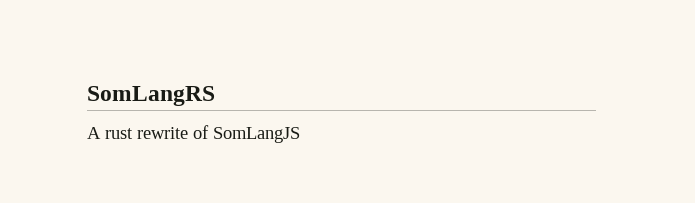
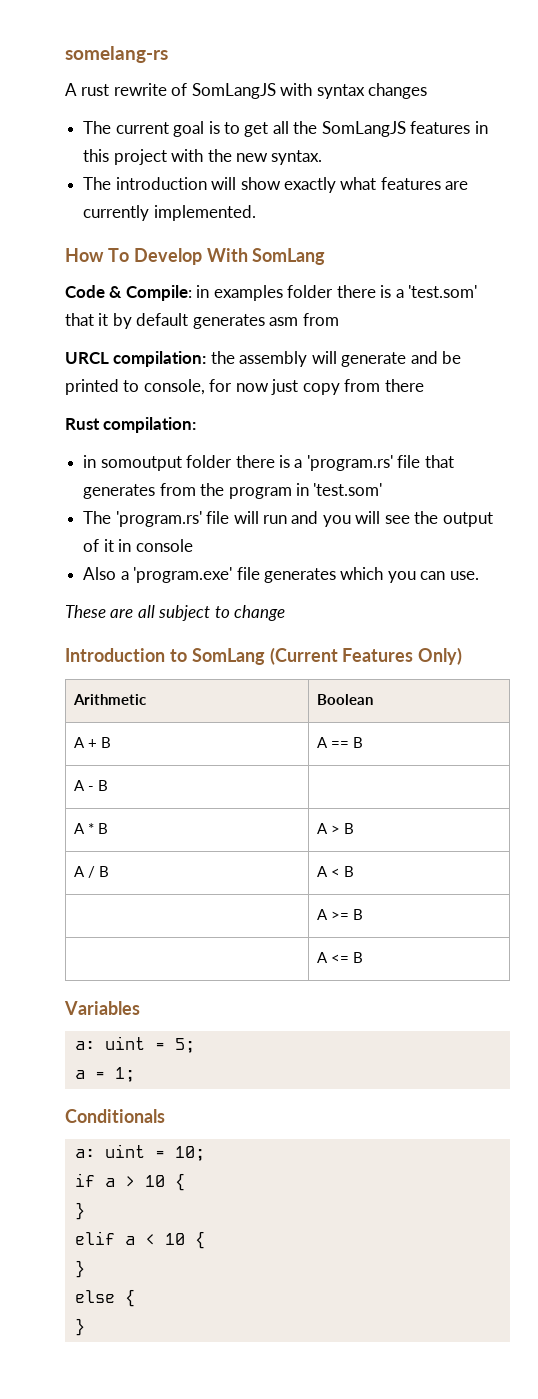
- SomLangRS
+ somelang-rs
- A rust rewrite of SomLangJS
+ A rust rewrite of SomLangJS with syntax changes
+ The current goal is to get all the SomLangJS features in this project with the new syntax.
+ The introduction will show exactly what features are currently implemented.
+ How To Develop With SomLang
+ Code & Compile: in examples folder there is a 'test.som' that it by default generates asm from
+ URCL compilation: the assembly will generate and be printed to console, for now just copy from there
+ Rust compilation:
+ in somoutput folder there is a 'program.rs' file that generates from the program in 'test.som'
+ The 'program.rs' file will run and you will see the output of it in console
+ Also a 'program.exe' file generates which you can use.
+ These are all subject to change
+ Introduction to SomLang (Current Features Only)
+ Arithmetic | Boolean
+ A + B | A == B
+ A - B |
+ A * B | A > B
+ A / B | A < B
+ | A >= B
+ | A <= B
+ Variables
+ a: uint = 5;
+ a = 1;
+ Conditionals
+ a: uint = 10;
+ if a > 10 {
+ }
+ elif a < 10 {
+ }
+ else {
+ }

